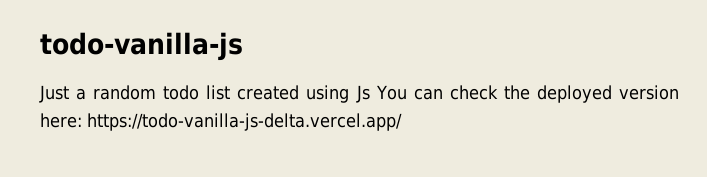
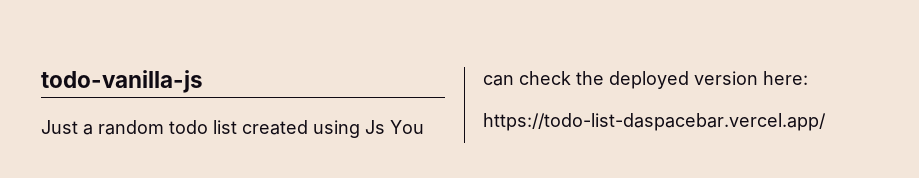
- Just a random todo list created using Js You can check the deployed version here: https://todo-vanilla-js-delta.vercel.app/
+ Just a random todo list created using Js You can check the deployed version here:
+ https://todo-list-daspacebar.vercel.app/

